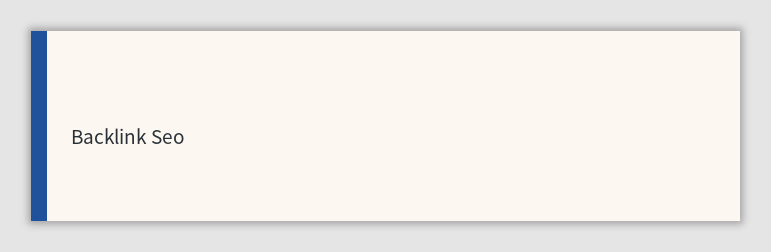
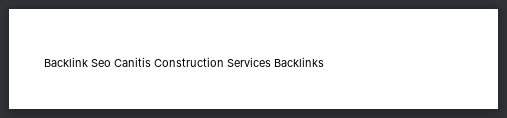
- Backlink Seo
+ Backlink Seo Canitis Construction Services Backlinks

